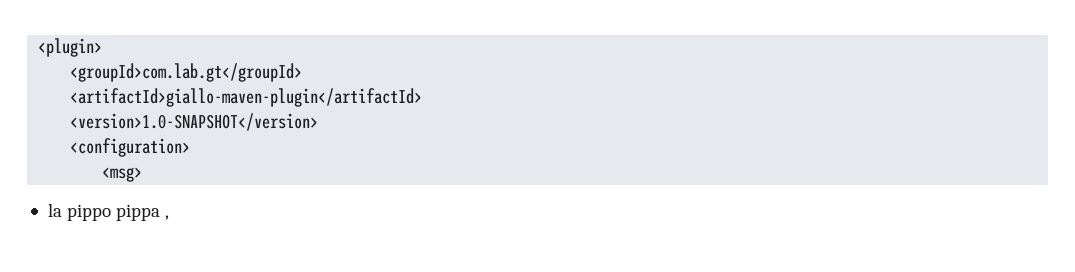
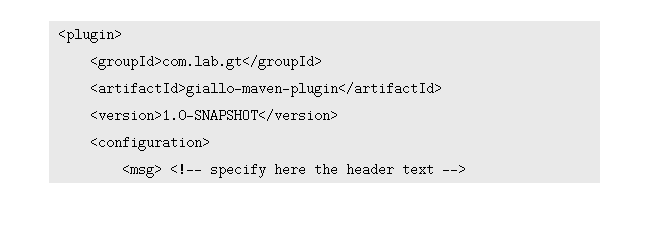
- <msg>
- la pippo pippa ,
+ <msg> <!-- specify here the header text -->

